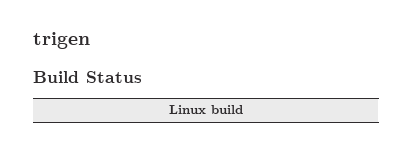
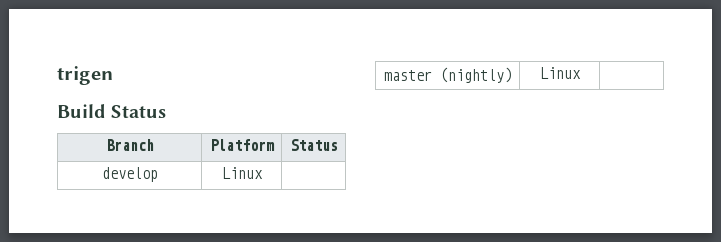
- Linux build
+ Branch | Platform | Status
+ develop | Linux |
+ master (nightly) | Linux |

